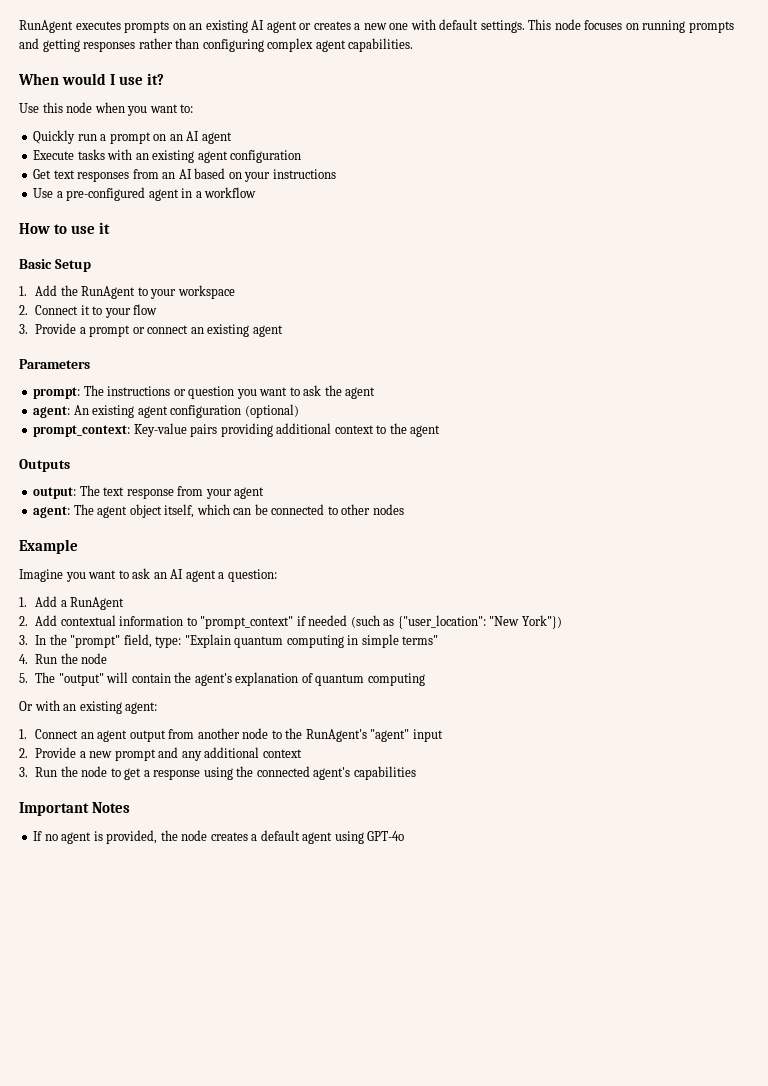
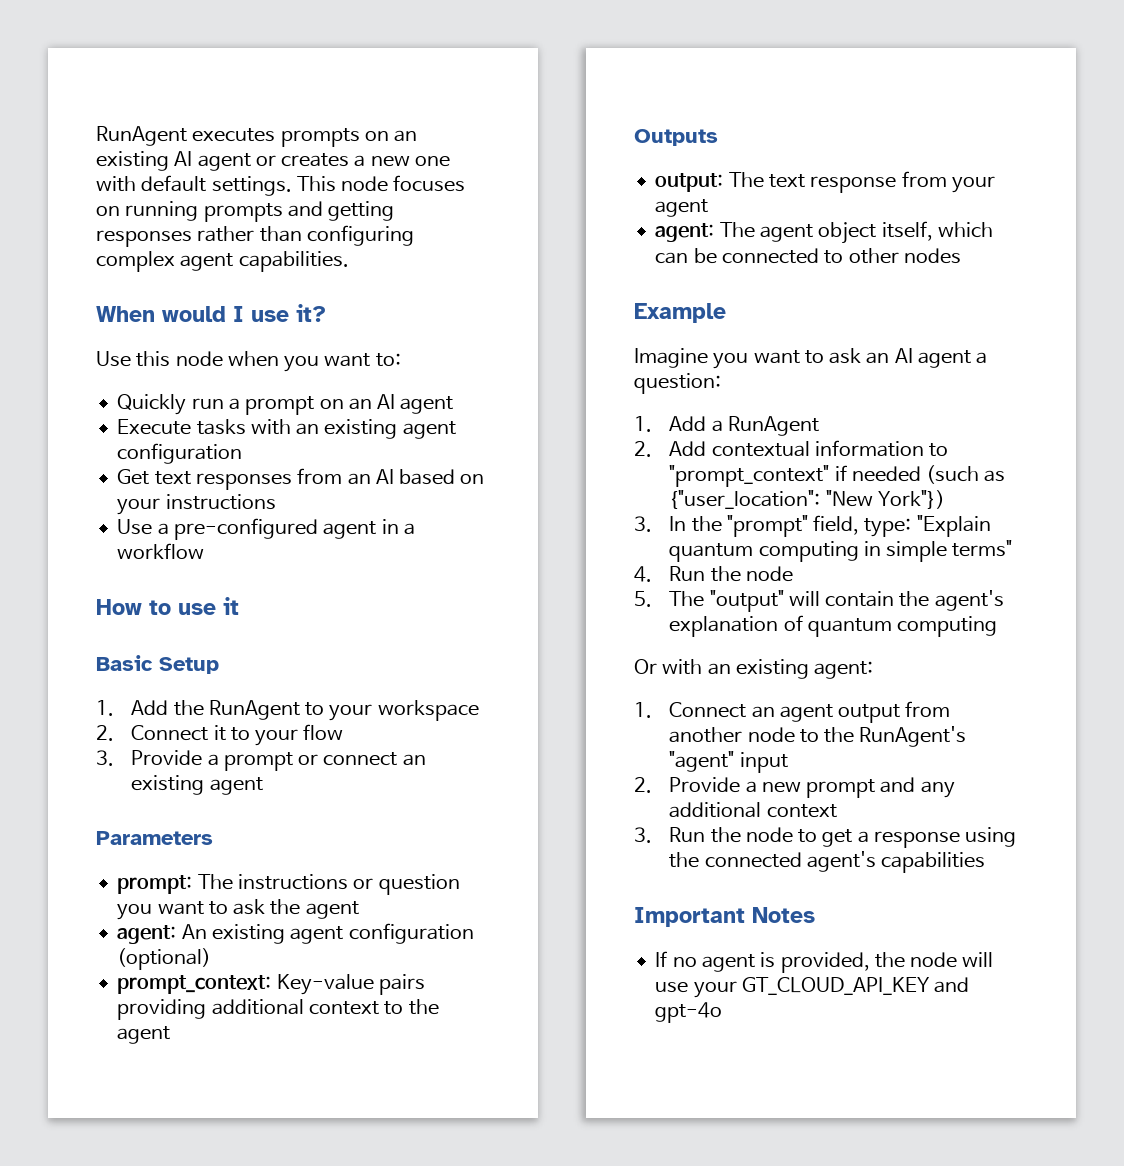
- If no agent is provided, the node creates a default agent using GPT-4o
+ If no agent is provided, the node will use your GT_CLOUD_API_KEY and gpt-4o

